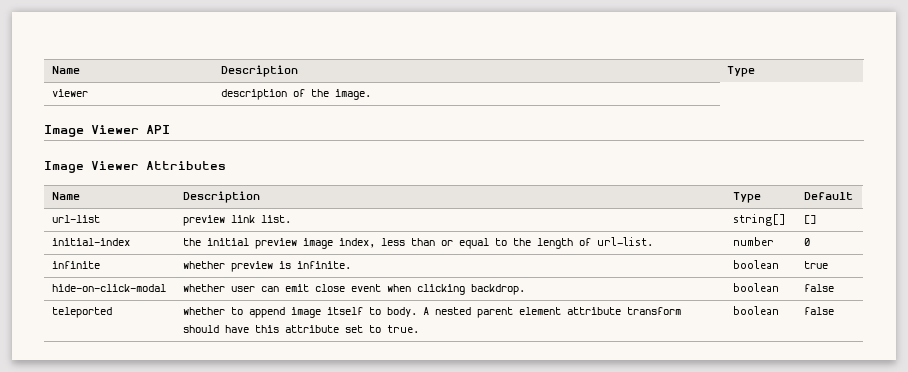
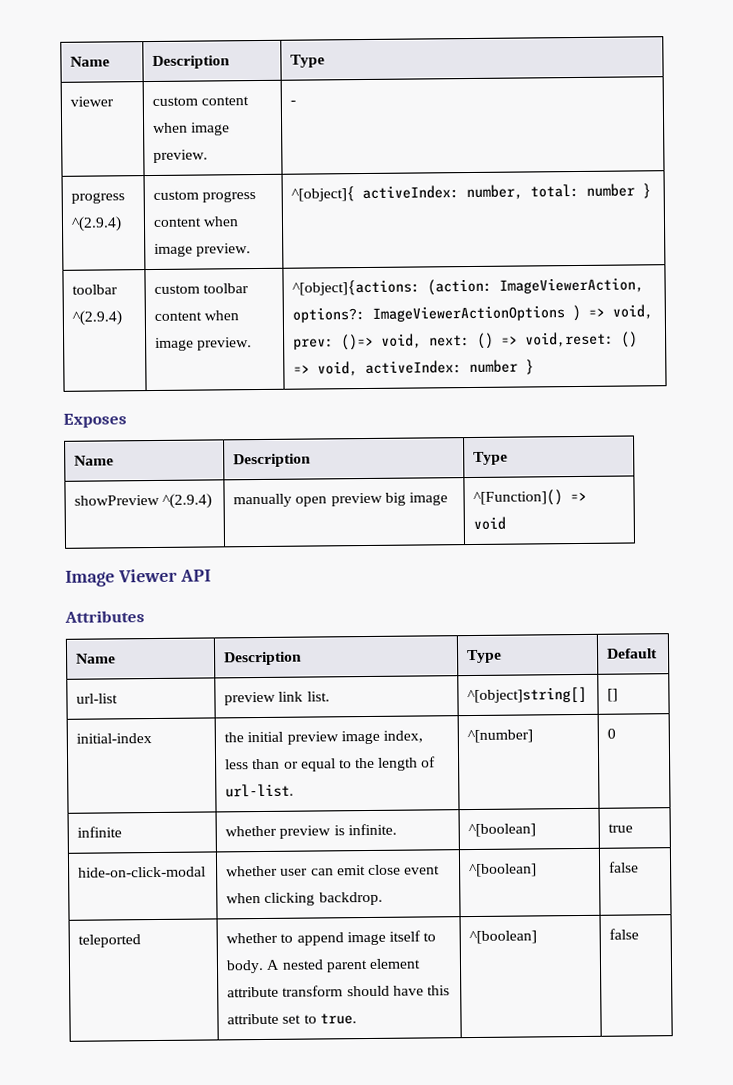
- viewer | description of the image.
+ viewer | custom content when image preview. | -
+ progress ^(2.9.4) | custom progress content when image preview. | ^[object]{ activeIndex: number, total: number }
+ toolbar ^(2.9.4) | custom toolbar content when image preview. | ^[object]{actions: (action: ImageViewerAction, options?: ImageViewerActionOptions ) => void, prev: ()=> void, next: () => void,reset: () => void, activeIndex: number }
+ Exposes
+ Name | Description | Type
+ showPreview ^(2.9.4) | manually open preview big image | ^[Function]() => void
- Image Viewer Attributes
+ Attributes
- url-list | preview link list. | string[] | []
+ url-list | preview link list. | ^[object]string[] | []
- initial-index | the initial preview image index, less than or equal to the length of url-list. | number | 0
+ initial-index | the initial preview image index, less than or equal to the length of url-list. | ^[number] | 0
- infinite | whether preview is infinite. | boolean | true
+ infinite | whether preview is infinite. | ^[boolean] | true
- hide-on-click-modal | whether user can emit close event when clicking backdrop. | boolean | false
+ hide-on-click-modal | whether user can emit close event when clicking backdrop. | ^[boolean] | false
- teleported | whether to append image itself to body. A nested parent element attribute transform should have this attribute set to true. | boolean | false
+ teleported | whether to append image itself to body. A nested parent element attribute transform should have this attribute set to true. | ^[boolean] | false

